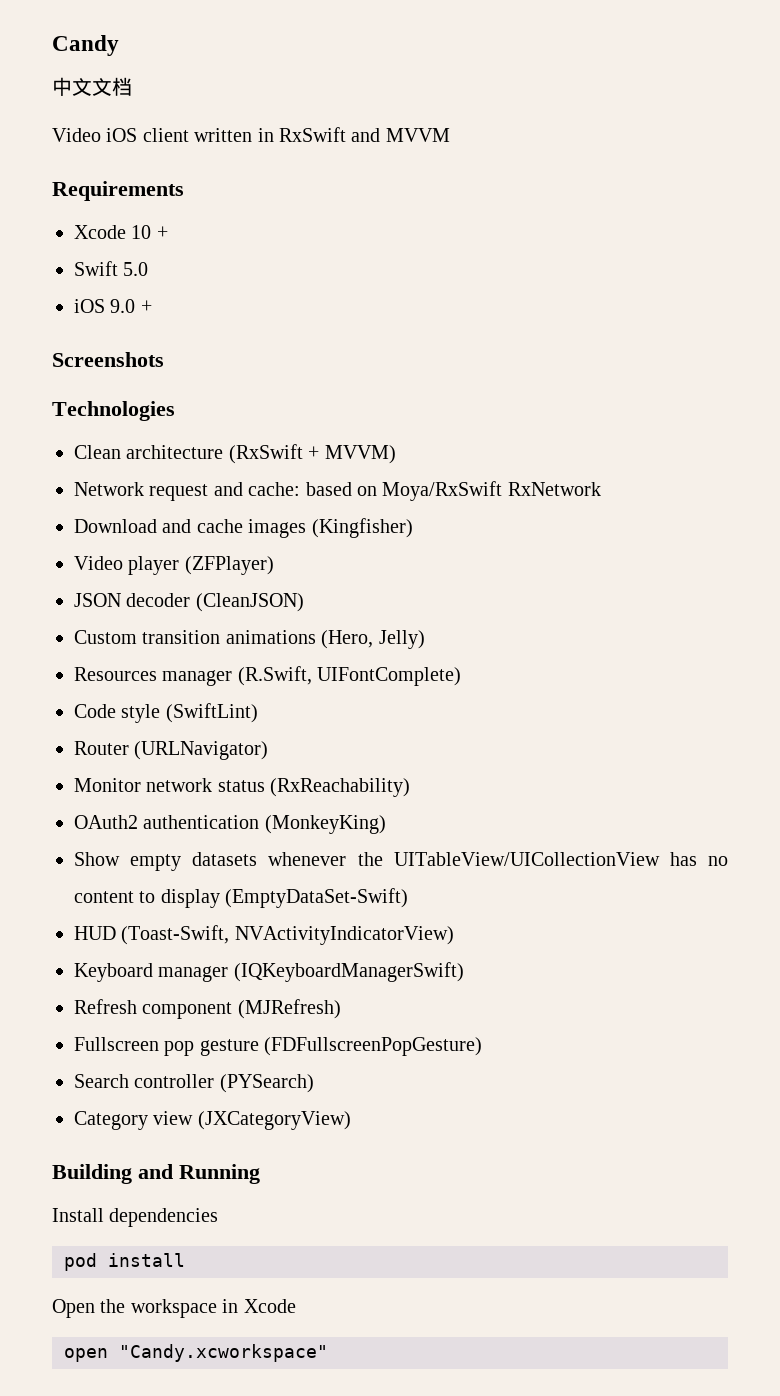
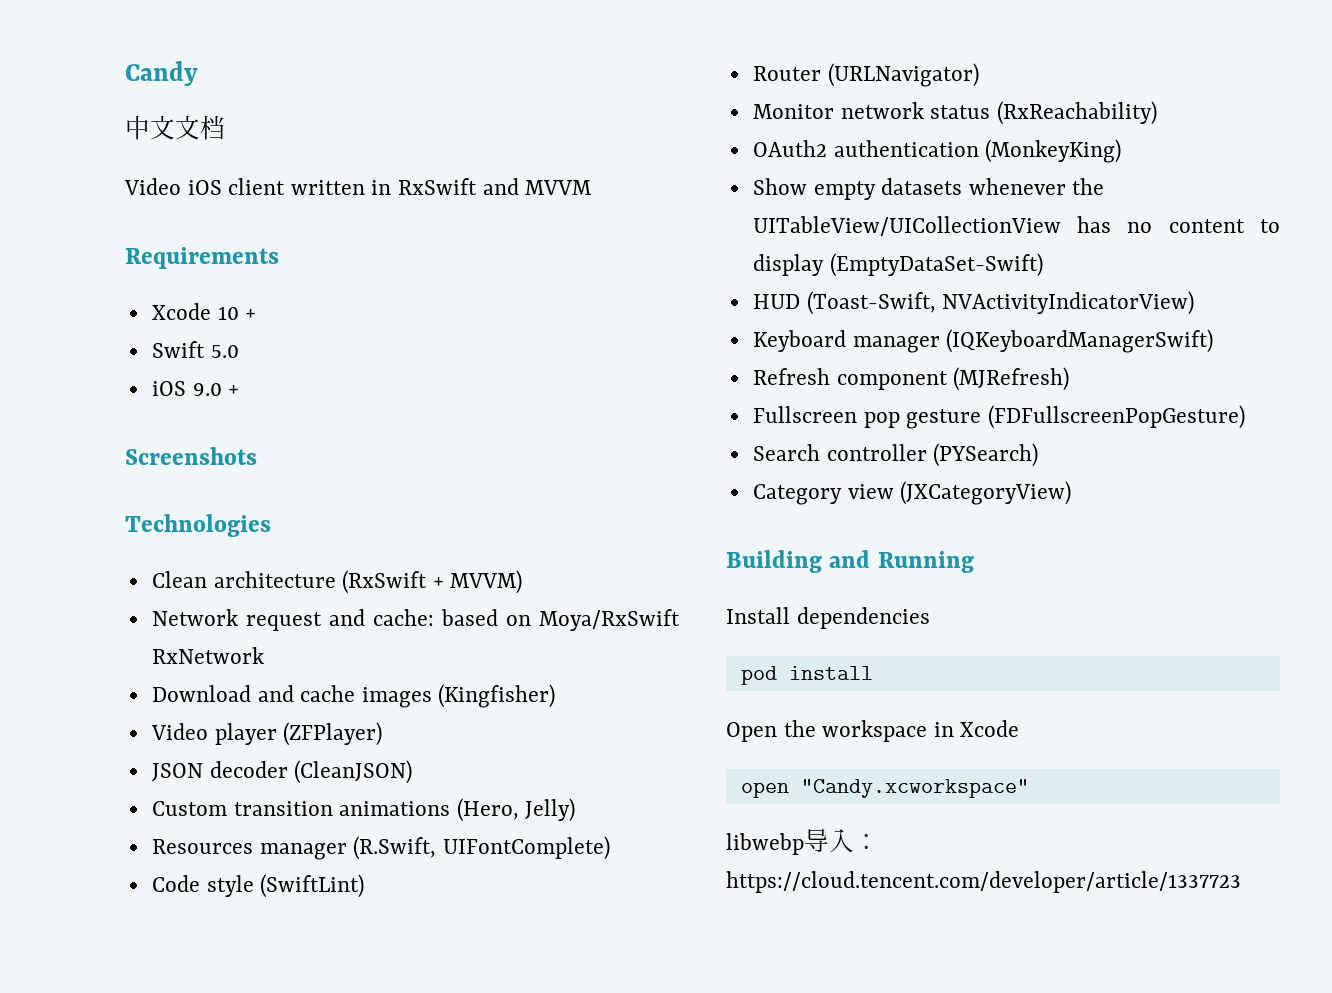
+ libwebp导入：https://cloud.tencent.com/developer/article/1337723

